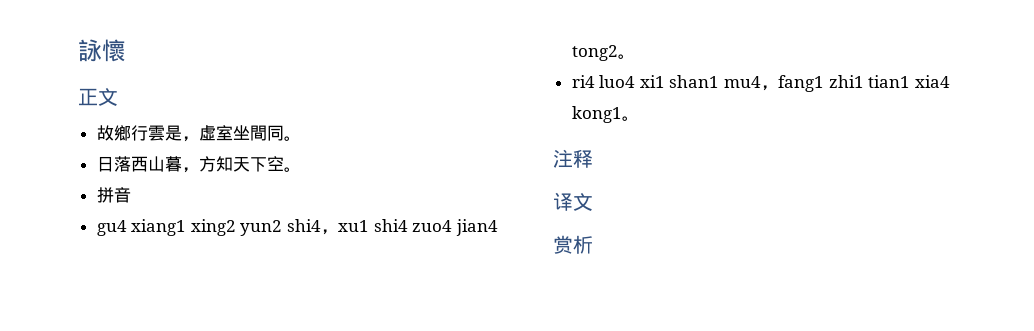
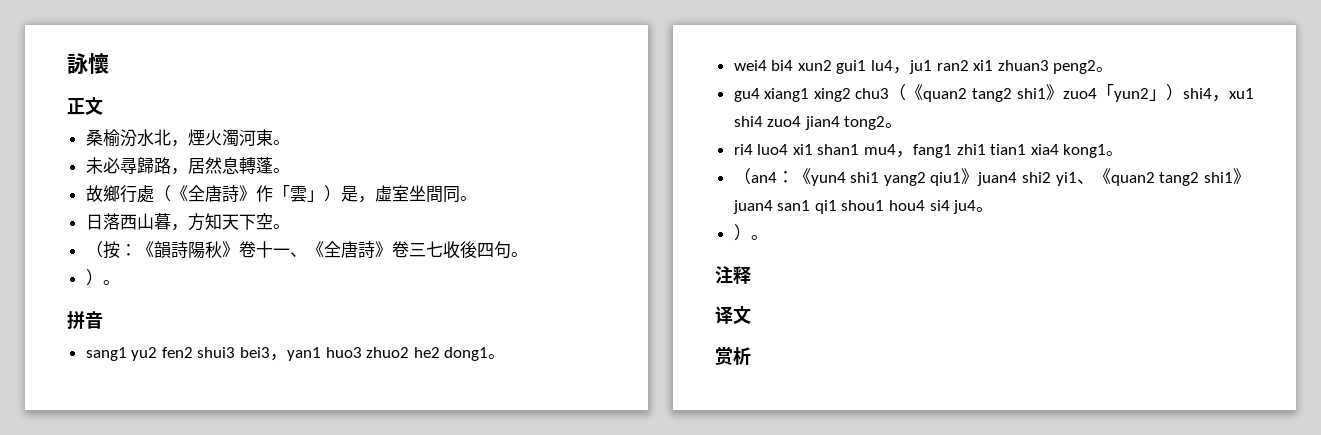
- 故鄉行雲是，虛室坐間同。
+ 桑榆汾水北，煙火濁河東。
+ 未必尋歸路，居然息轉蓬。
+ 故鄉行處（《全唐詩》作「雲」）是，虛室坐間同。
+ （按：《韻詩陽秋》卷十一、《全唐詩》卷三七收後四句。
+ ）。
  拼音
- gu4 xiang1 xing2 yun2 shi4，xu1 shi4 zuo4 jian4 tong2。
+ sang1 yu2 fen2 shui3 bei3，yan1 huo3 zhuo2 he2 dong1。
+ wei4 bi4 xun2 gui1 lu4，ju1 ran2 xi1 zhuan3 peng2。
+ gu4 xiang1 xing2 chu3（《quan2 tang2 shi1》zuo4「yun2」）shi4，xu1 shi4 zuo4 jian4 tong2。
+ （an4：《yun4 shi1 yang2 qiu1》juan4 shi2 yi1、《quan2 tang2 shi1》juan4 san1 qi1 shou1 hou4 si4 ju4。
+ ）。

